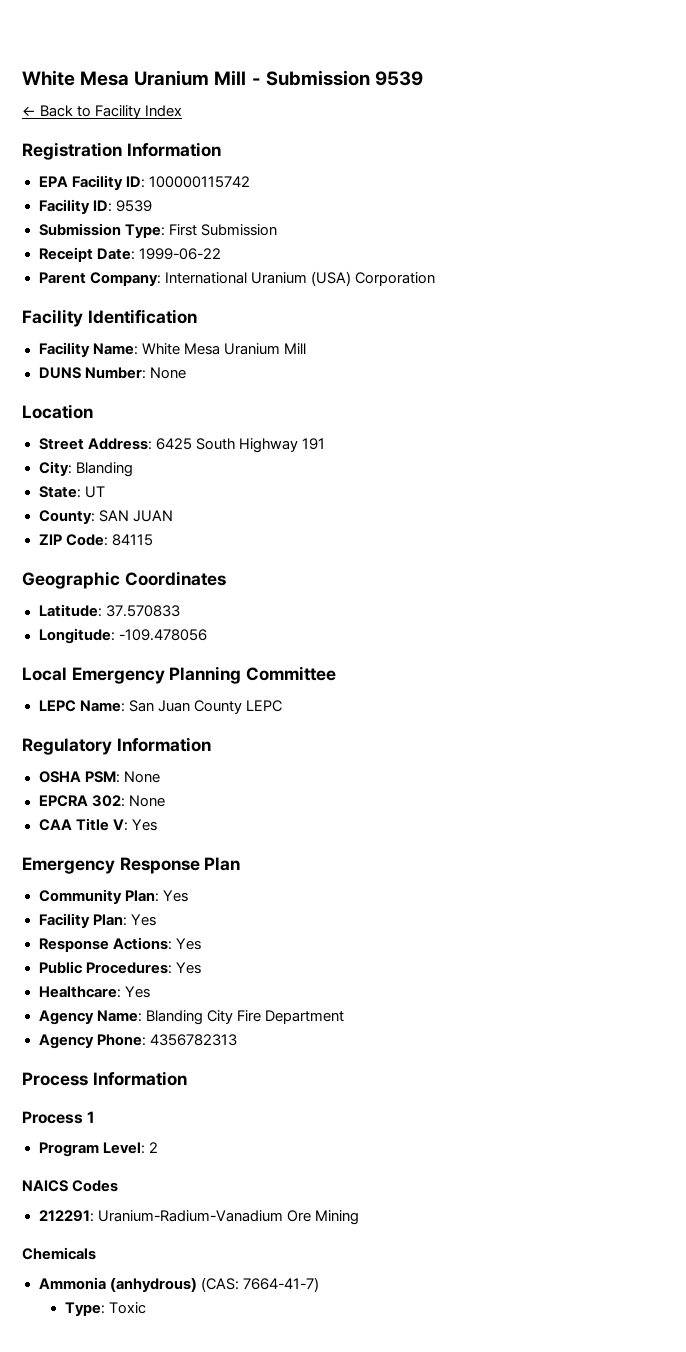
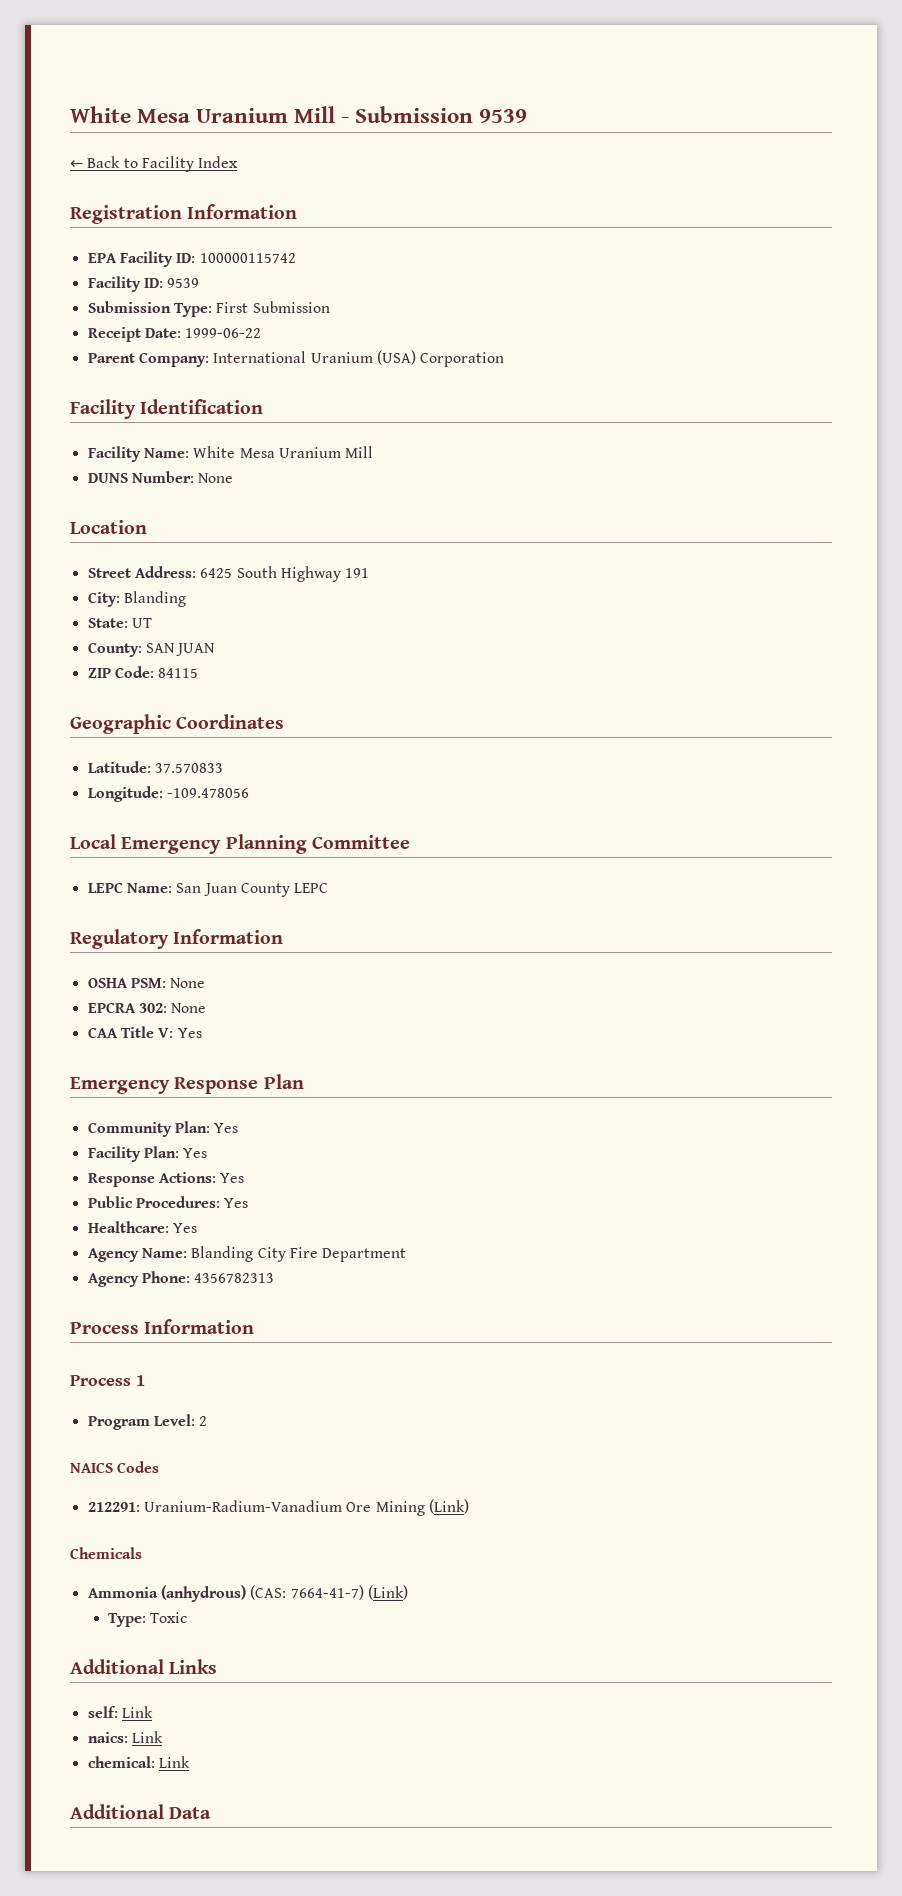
- 212291: Uranium-Radium-Vanadium Ore Mining
+ 212291: Uranium-Radium-Vanadium Ore Mining (Link)
- Ammonia (anhydrous) (CAS: 7664-41-7)
+ Ammonia (anhydrous) (CAS: 7664-41-7) (Link)
+ Additional Links
+ self: Link
+ naics: Link
+ chemical: Link
+ Additional Data

